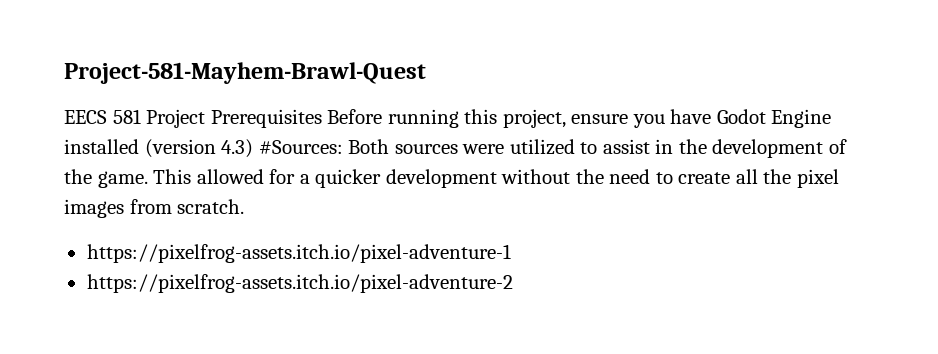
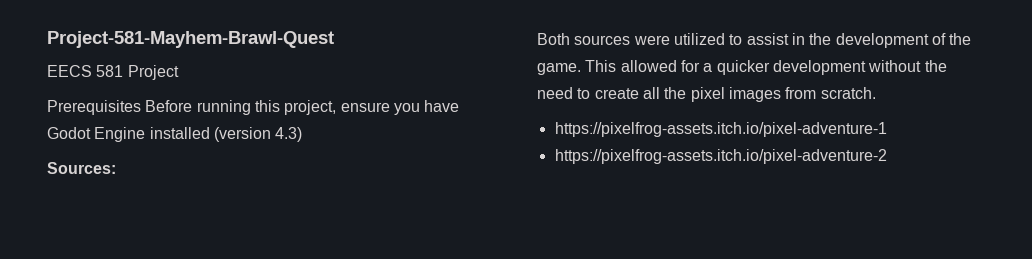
- EECS 581 Project Prerequisites Before running this project, ensure you have Godot Engine installed (version 4.3) #Sources: Both sources were utilized to assist in the development of the game.
+ EECS 581 Project
+ Prerequisites Before running this project, ensure you have Godot Engine installed (version 4.3)
+ Sources:
+ Both sources were utilized to assist in the development of the game.

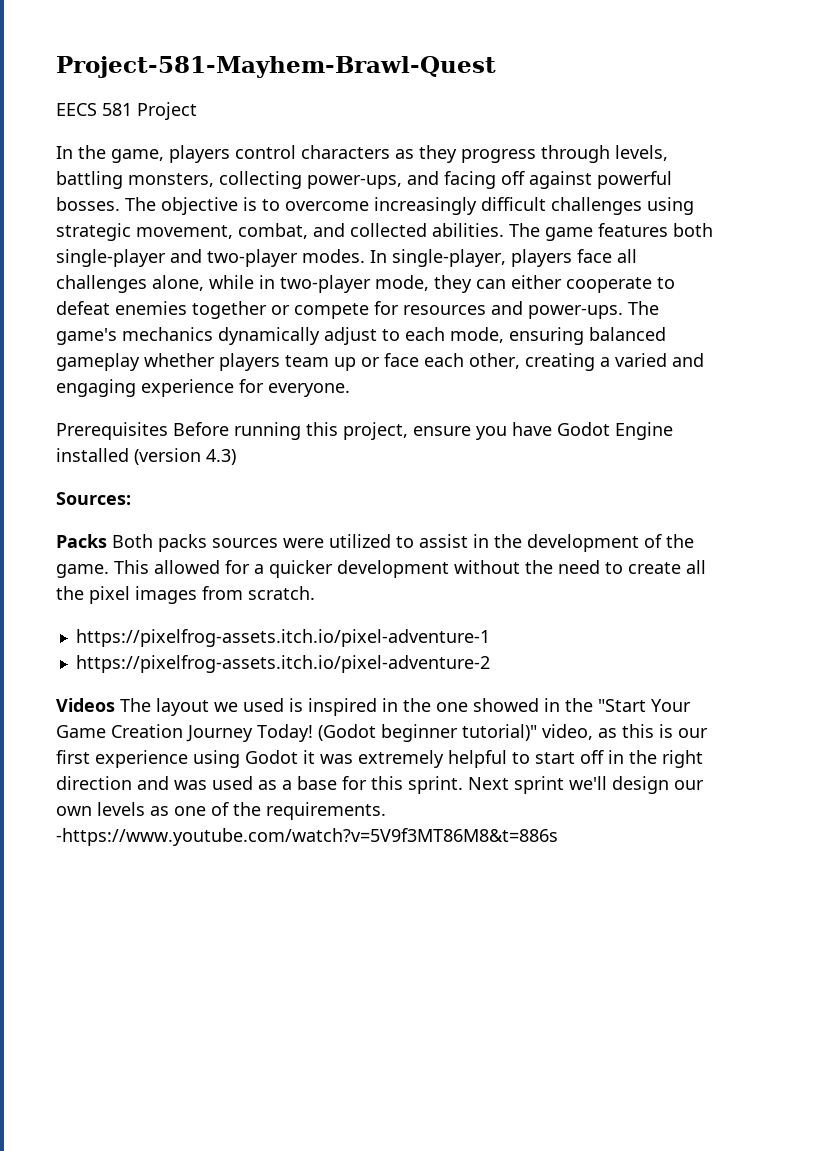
+ In the game, players control characters as they progress through levels, battling monsters, collecting power-ups, and facing off against powerful bosses. The objective is to overcome increasingly difficult challenges using strategic movement, combat, and collected abilities. The game features both single-player and two-player modes. In single-player, players face all challenges alone, while in two-player mode, they can either cooperate to defeat enemies together or compete for resources and power-ups. The game's mechanics dynamically adjust to each mode, ensuring balanced gameplay whether players team up or face each other, creating a varied and engaging experience for everyone.
- Both sources were utilized to assist in the development of the game.
+ Packs Both packs sources were utilized to assist in the development of the game.
+ Videos The layout we used is inspired in the one showed in the "Start Your Game Creation Journey Today! (Godot beginner tutorial)" video, as this is our first experience using Godot it was extremely helpful to start off in the right direction and was used as a base for this sprint. Next sprint we'll design our own levels as one of the requirements. -https://www.youtube.com/watch?v=5V9f3MT86M8&t=886s

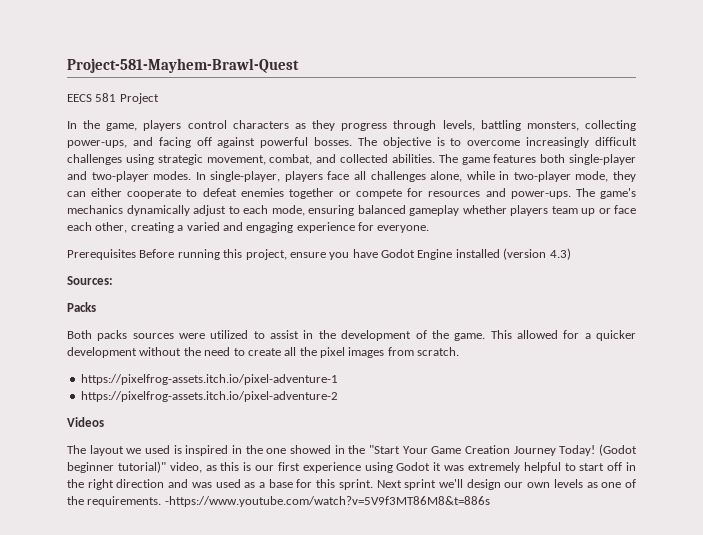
- Packs Both packs sources were utilized to assist in the development of the game.
+ Packs
+ Both packs sources were utilized to assist in the development of the game.
- Videos The layout we used is inspired in the one showed in the "Start Your Game Creation Journey Today!
+ Videos
+ The layout we used is inspired in the one showed in the "Start Your Game Creation Journey Today!

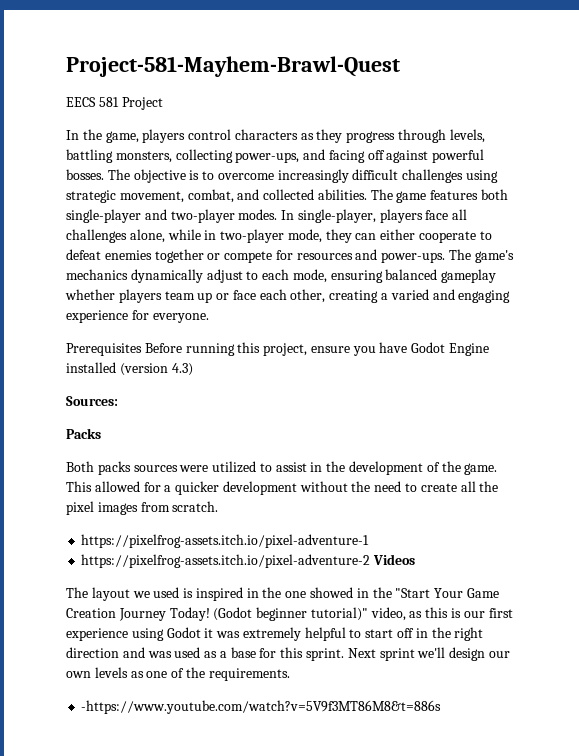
- https://pixelfrog-assets.itch.io/pixel-adventure-2
- Videos
+ https://pixelfrog-assets.itch.io/pixel-adventure-2 Videos
- Next sprint we'll design our own levels as one of the requirements. -https://www.youtube.com/watch?v=5V9f3MT86M8&t=886s
+ Next sprint we'll design our own levels as one of the requirements.
+ -https://www.youtube.com/watch?v=5V9f3MT86M8&t=886s

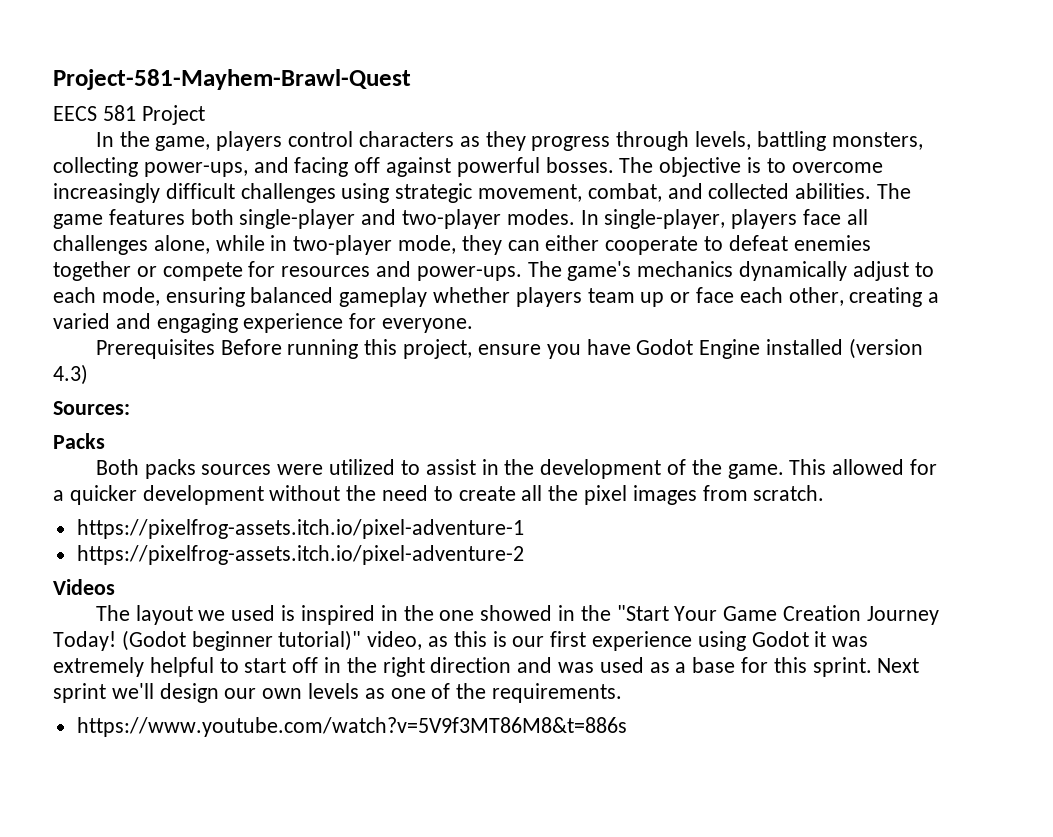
- https://pixelfrog-assets.itch.io/pixel-adventure-2 Videos
+ https://pixelfrog-assets.itch.io/pixel-adventure-2
+ Videos
- -https://www.youtube.com/watch?v=5V9f3MT86M8&t=886s
+ https://www.youtube.com/watch?v=5V9f3MT86M8&t=886s

